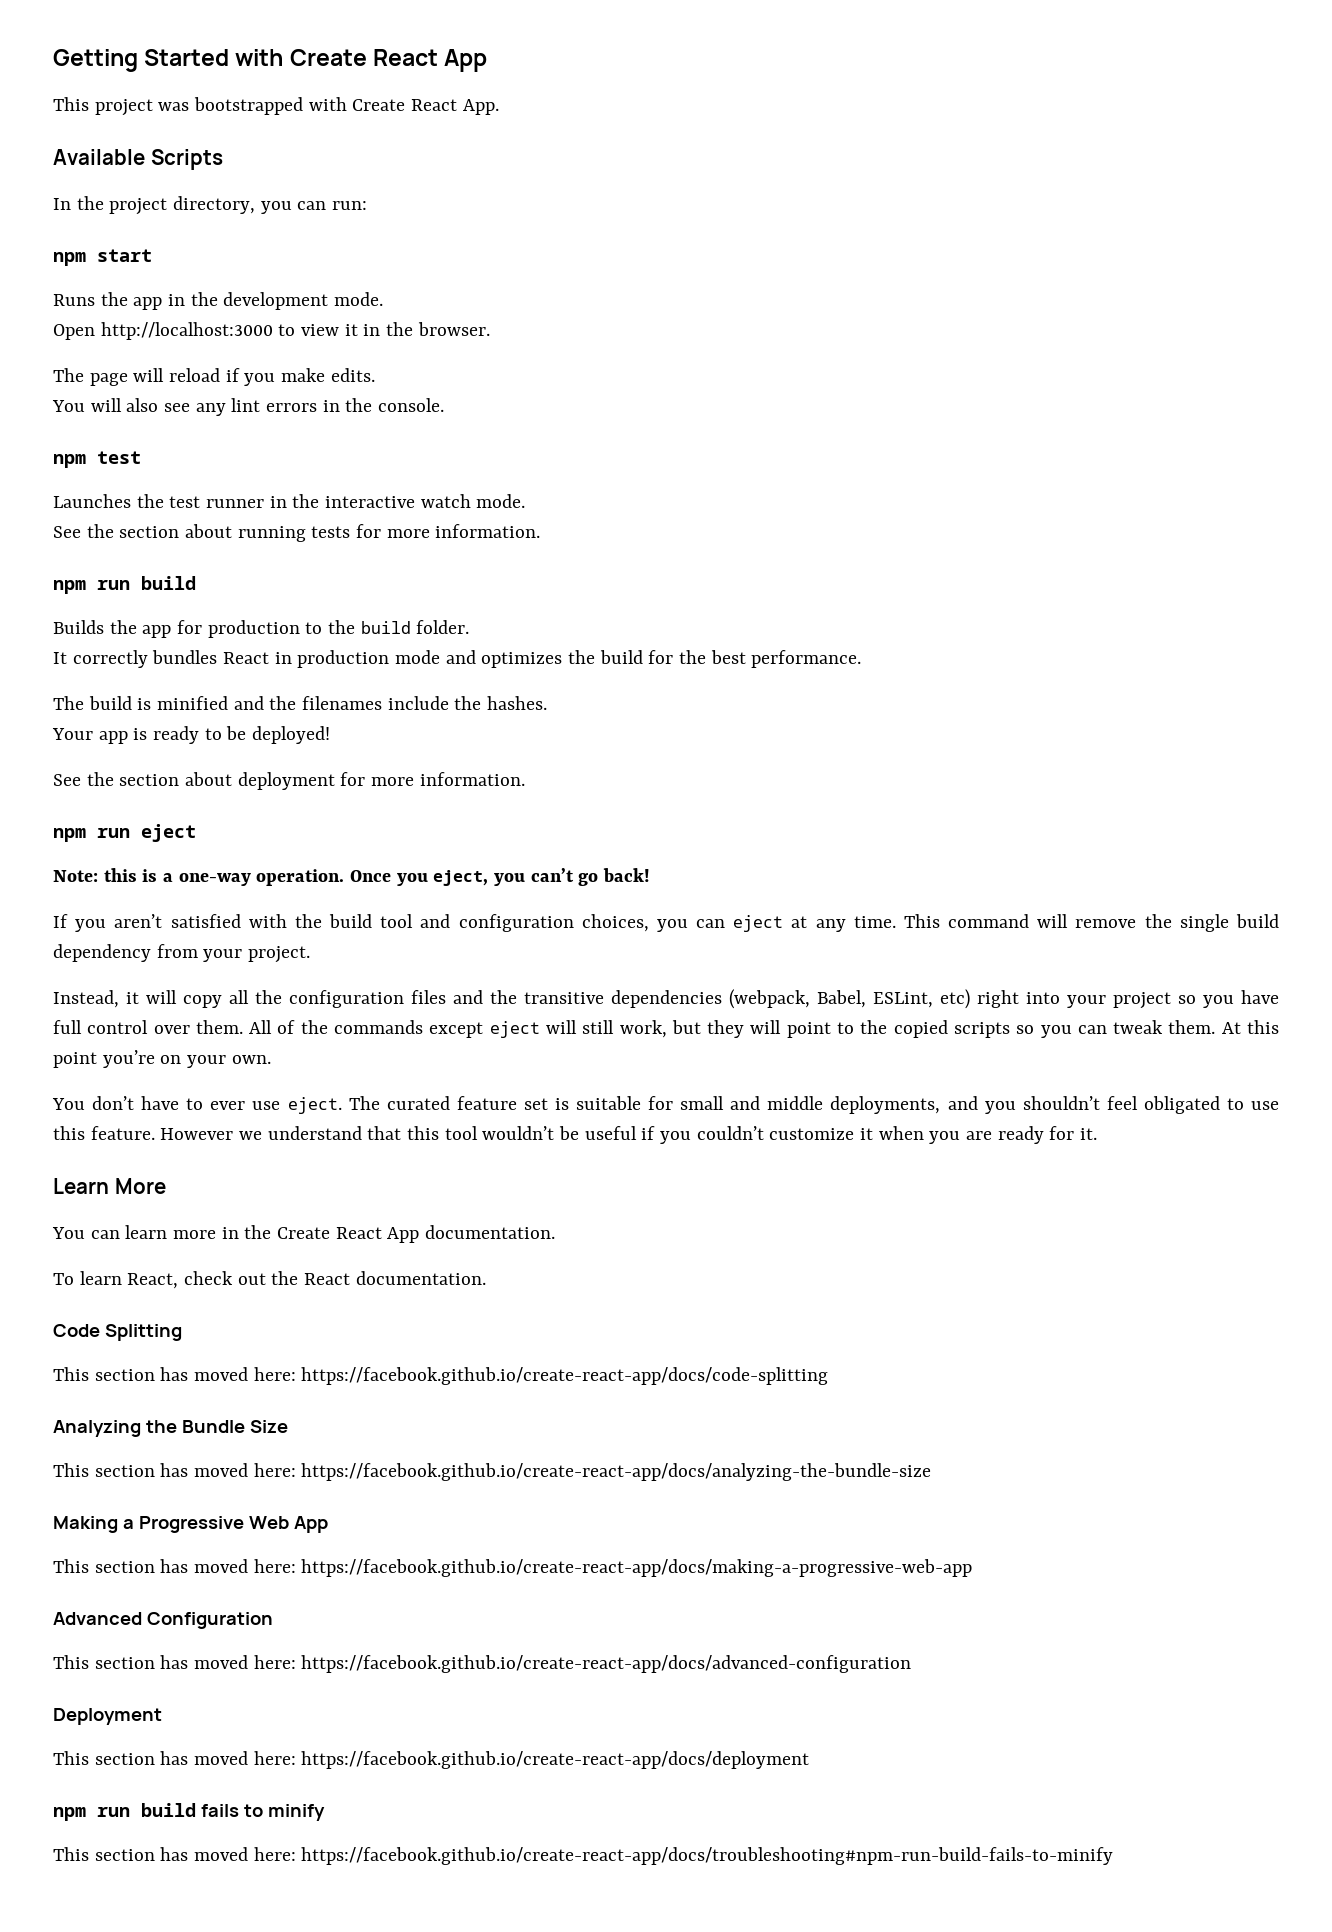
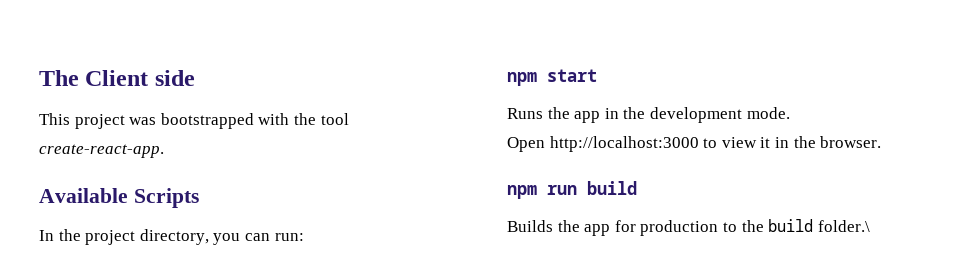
- Getting Started with Create React App
+ The Client side
- This project was bootstrapped with Create React App.
+ This project was bootstrapped with the tool create-react-app.
- The page will reload if you make edits.
- You will also see any lint errors in the console.
- npm test
- Launches the test runner in the interactive watch mode.
- See the section about running tests for more information.
- Builds the app for production to the build folder.
- It correctly bundles React in production mode and optimizes the build for the best performance.
- The build is minified and the filenames include the hashes.
- Your app is ready to be deployed!
- See the section about deployment for more information.
- npm run eject
- Note: this is a one-way operation. Once you eject, you can’t go back!
- If you aren’t satisfied with the build tool and configuration choices, you can eject at any time. This command will remove the single build dependency from your project.
- Instead, it will copy all the configuration files and the transitive dependencies (webpack, Babel, ESLint, etc) right into your project so you have full control over them. All of the commands except eject will still work, but they will point to the copied scripts so you can tweak them. At this point you’re on your own.
- You don’t have to ever use eject. The curated feature set is suitable for small and middle deployments, and you shouldn’t feel obligated to use this feature. However we understand that this tool wouldn’t be useful if you couldn’t customize it when you are ready for it.
- Learn More
- You can learn more in the Create React App documentation.
- To learn React, check out the React documentation.
- Code Splitting
- This section has moved here: https://facebook.github.io/create-react-app/docs/code-splitting
- Analyzing the Bundle Size
- This section has moved here: https://facebook.github.io/create-react-app/docs/analyzing-the-bundle-size
- Making a Progressive Web App
- This section has moved here: https://facebook.github.io/create-react-app/docs/making-a-progressive-web-app
- Advanced Configuration
- This section has moved here: https://facebook.github.io/create-react-app/docs/advanced-configuration
- Deployment
- This section has moved here: https://facebook.github.io/create-react-app/docs/deployment
- npm run build fails to minify
- This section has moved here: https://facebook.github.io/create-react-app/docs/troubleshooting#npm-run-build-fails-to-minify
+ Builds the app for production to the build folder.\

